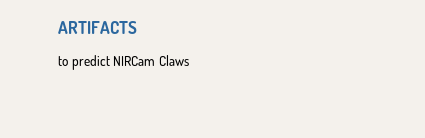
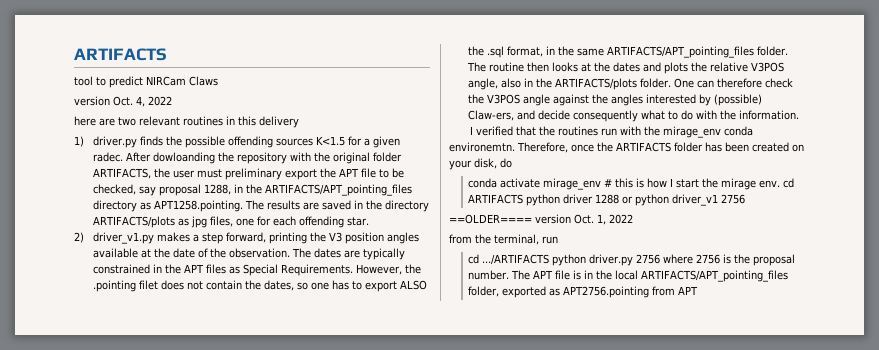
- to predict NIRCam Claws
+ tool to predict NIRCam Claws
+ version Oct. 4, 2022
+ here are two relevant routines in this delivery
+ 1) driver.py finds the possible offending sources K<1.5 for a given radec. After dowloanding the repository with the original folder ARTIFACTS, the user must preliminary export the APT file to be checked, say proposal 1288, in the ARTIFACTS/APT_pointing_files directory as APT1258.pointing. The results are saved in the directory ARTIFACTS/plots as jpg files, one for each offending star.
+ 2) driver_v1.py makes a step forward, printing the V3 position angles available at the date of the observation. The dates are typically constrained in the APT files as Special Requirements. However, the .pointing filet does not contain the dates, so one has to export ALSO the .sql format, in the same ARTIFACTS/APT_pointing_files folder. The routine then looks at the dates and plots the relative V3POS angle, also in the ARTIFACTS/plots folder. One can therefore check the V3POS angle against the angles interested by (possible) Claw-ers, and decide consequently what to do with the information.
+ I verified that the routines run with the mirage_env conda environemtn. Therefore, once the ARTIFACTS folder has been created on your disk, do
+ conda activate mirage_env # this is how I start the mirage env. cd ARTIFACTS python driver 1288 or python driver_v1 2756
+ ==OLDER==== version Oct. 1, 2022
+ from the terminal, run
+ cd .../ARTIFACTS python driver.py 2756 where 2756 is the proposal number. The APT file is in the local ARTIFACTS/APT_pointing_files folder, exported as APT2756.pointing from APT

